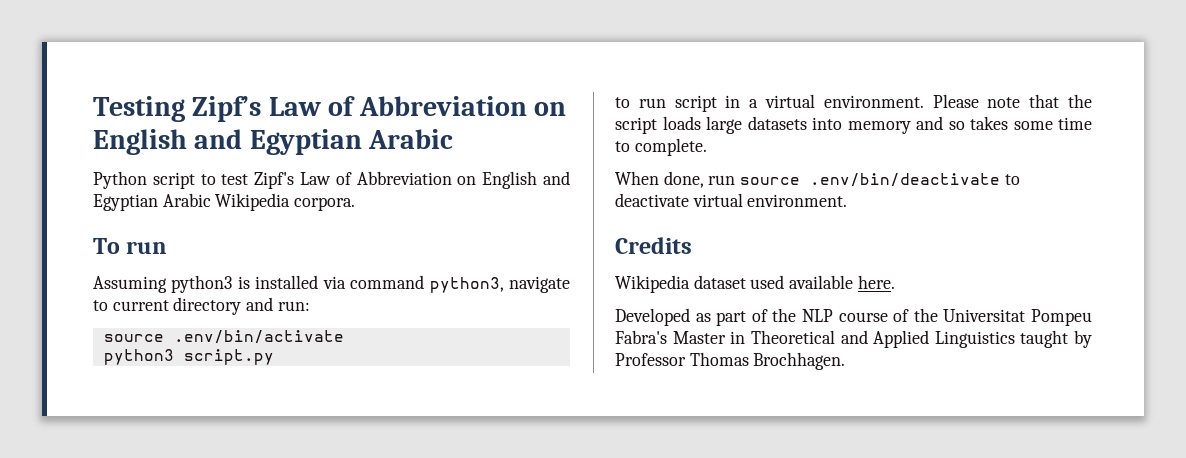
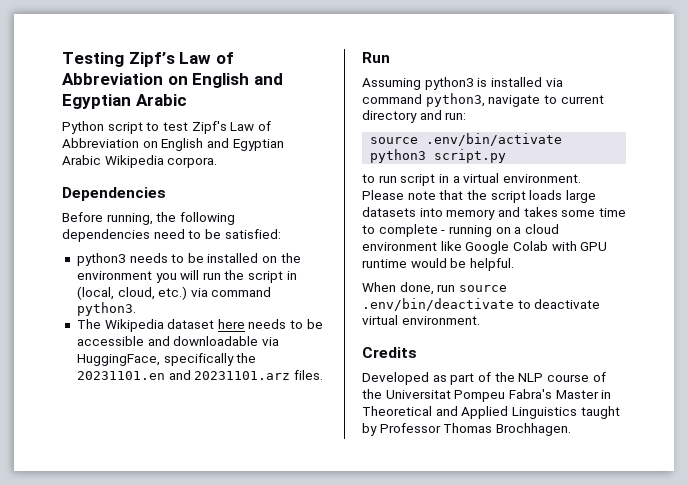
- To run
+ Dependencies
+ Before running, the following dependencies need to be satisfied:
+ python3 needs to be installed on the environment you will run the script in (local, cloud, etc.) via command python3.
+ The Wikipedia dataset here needs to be accessible and downloadable via HuggingFace, specifically the 20231101.en and 20231101.arz files.
+ Run
- Please note that the script loads large datasets into memory and so takes some time to complete.
+ Please note that the script loads large datasets into memory and takes some time to complete - running on a cloud environment like Google Colab with GPU runtime would be helpful.
- Wikipedia dataset used available here.

